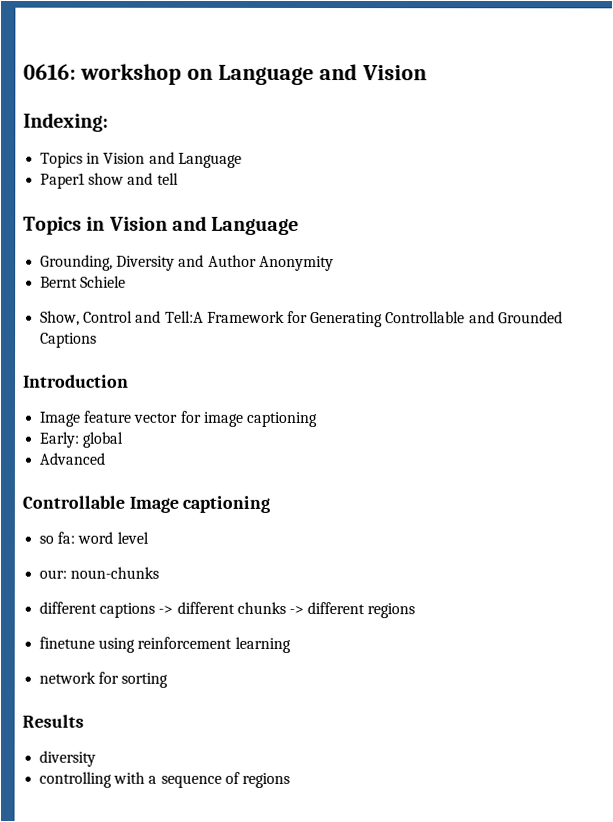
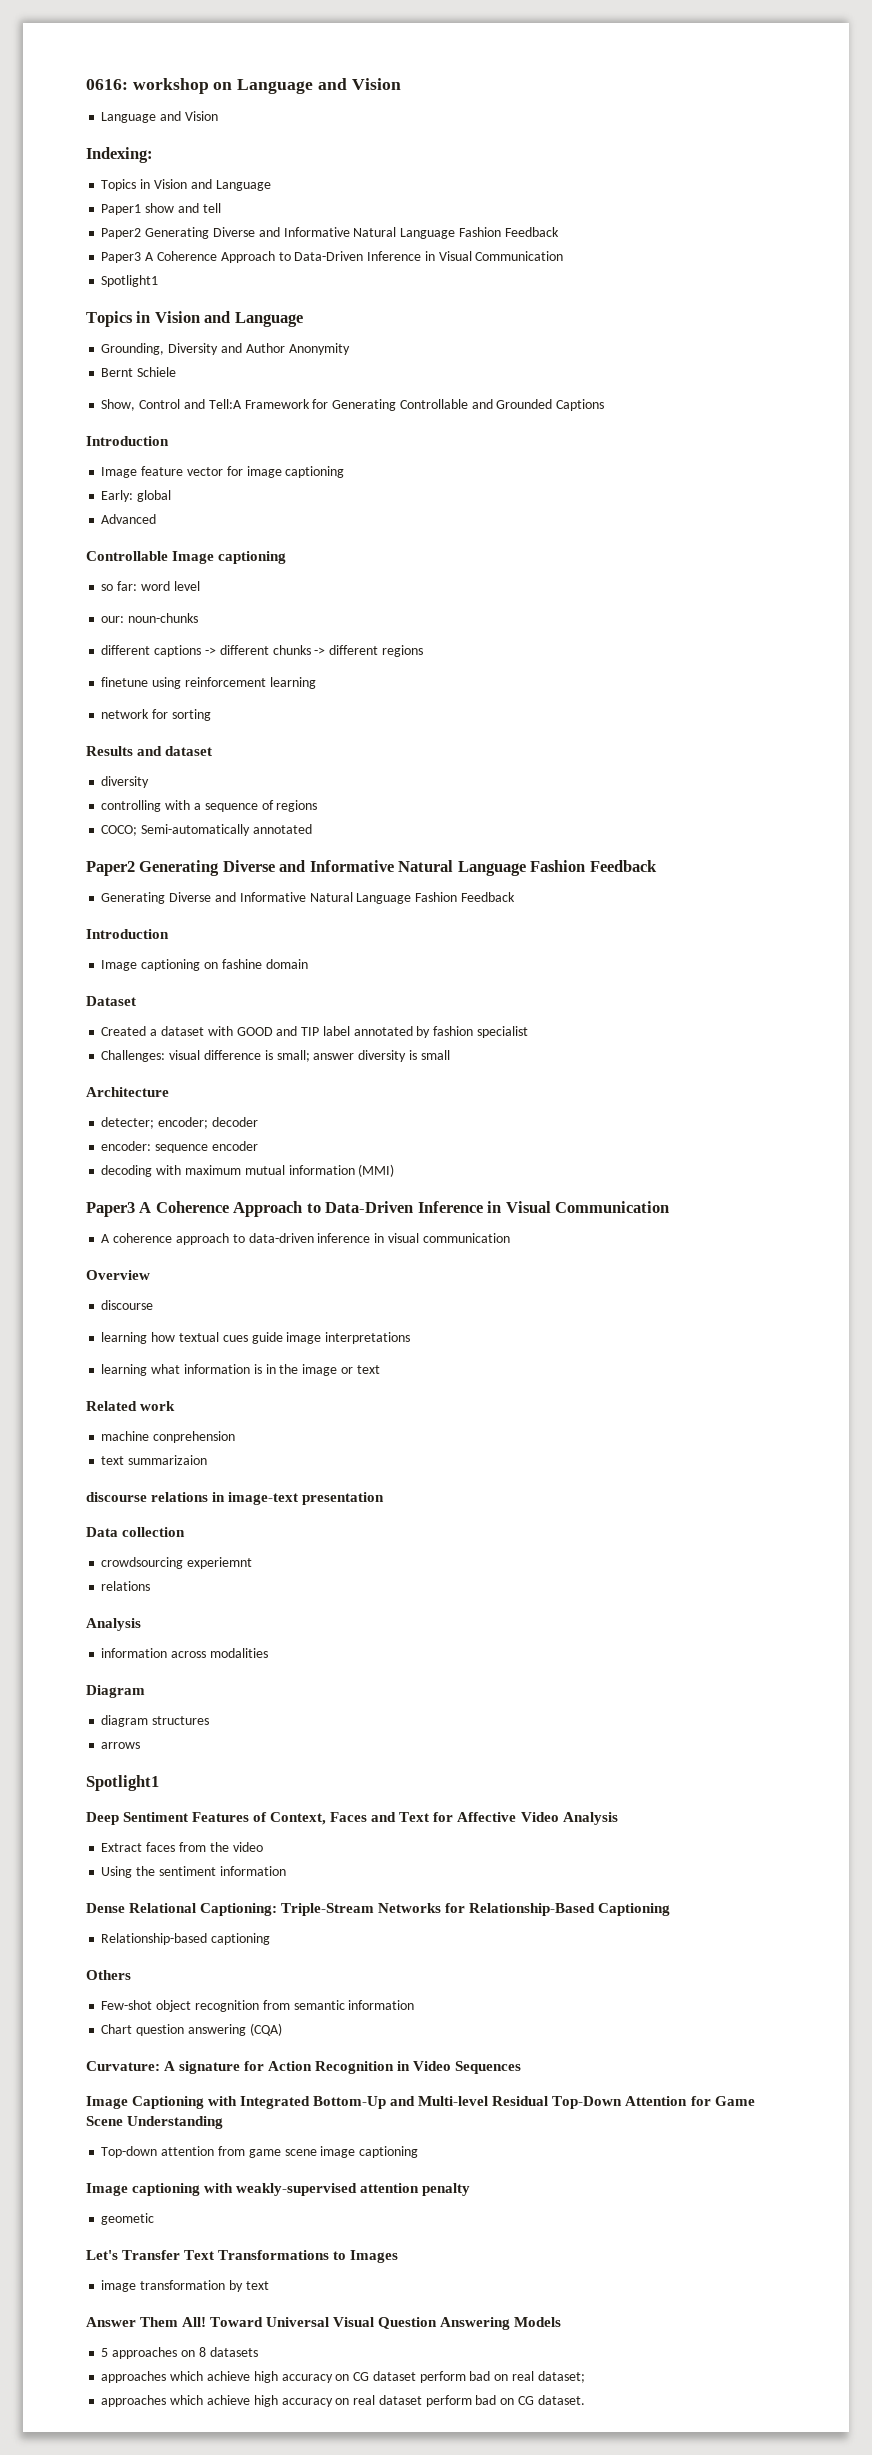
  0616: workshop on Language and Vision
+ Language and Vision
  Paper1 show and tell
+ Paper2 Generating Diverse and Informative Natural Language Fashion Feedback
+ Paper3 A Coherence Approach to Data-Driven Inference in Visual Communication
+ Spotlight1
- so fa: word level
+ so far: word level
- Results
+ Results and dataset
+ COCO; Semi-automatically annotated
+ Paper2 Generating Diverse and Informative Natural Language Fashion Feedback
+ Generating Diverse and Informative Natural Language Fashion Feedback
+ Introduction
+ Image captioning on fashine domain
+ Dataset
+ Created a dataset with GOOD and TIP label annotated by fashion specialist
+ Challenges: visual difference is small; answer diversity is small
+ Architecture
+ detecter; encoder; decoder
+ encoder: sequence encoder
+ decoding with maximum mutual information (MMI)
+ Paper3 A Coherence Approach to Data-Driven Inference in Visual Communication
+ A coherence approach to data-driven inference in visual communication
+ Overview
+ discourse
+ learning how textual cues guide image interpretations
+ learning what information is in the image or text
+ Related work
+ machine conprehension
+ text summarizaion
+ discourse relations in image-text presentation
+ Data collection
+ crowdsourcing experiemnt
+ relations
+ Analysis
+ information across modalities
+ Diagram
+ diagram structures
+ arrows
+ Spotlight1
+ Deep Sentiment Features of Context, Faces and Text for Affective Video Analysis
+ Extract faces from the video
+ Using the sentiment information
+ Dense Relational Captioning: Triple-Stream Networks for Relationship-Based Captioning
+ Relationship-based captioning
+ Others
+ Few-shot object recognition from semantic information
+ Chart question answering (CQA)
+ Curvature: A signature for Action Recognition in Video Sequences
+ Image Captioning with Integrated Bottom-Up and Multi-level Residual Top-Down Attention for Game Scene Understanding
+ Top-down attention from game scene image captioning
+ Image captioning with weakly-supervised attention penalty
+ geometic
+ Let's Transfer Text Transformations to Images
+ image transformation by text
+ Answer Them All! Toward Universal Visual Question Answering Models
+ 5 approaches on 8 datasets
+ approaches which achieve high accuracy on CG dataset perform bad on real dataset;
+ approaches which achieve high accuracy on real dataset perform bad on CG dataset.

